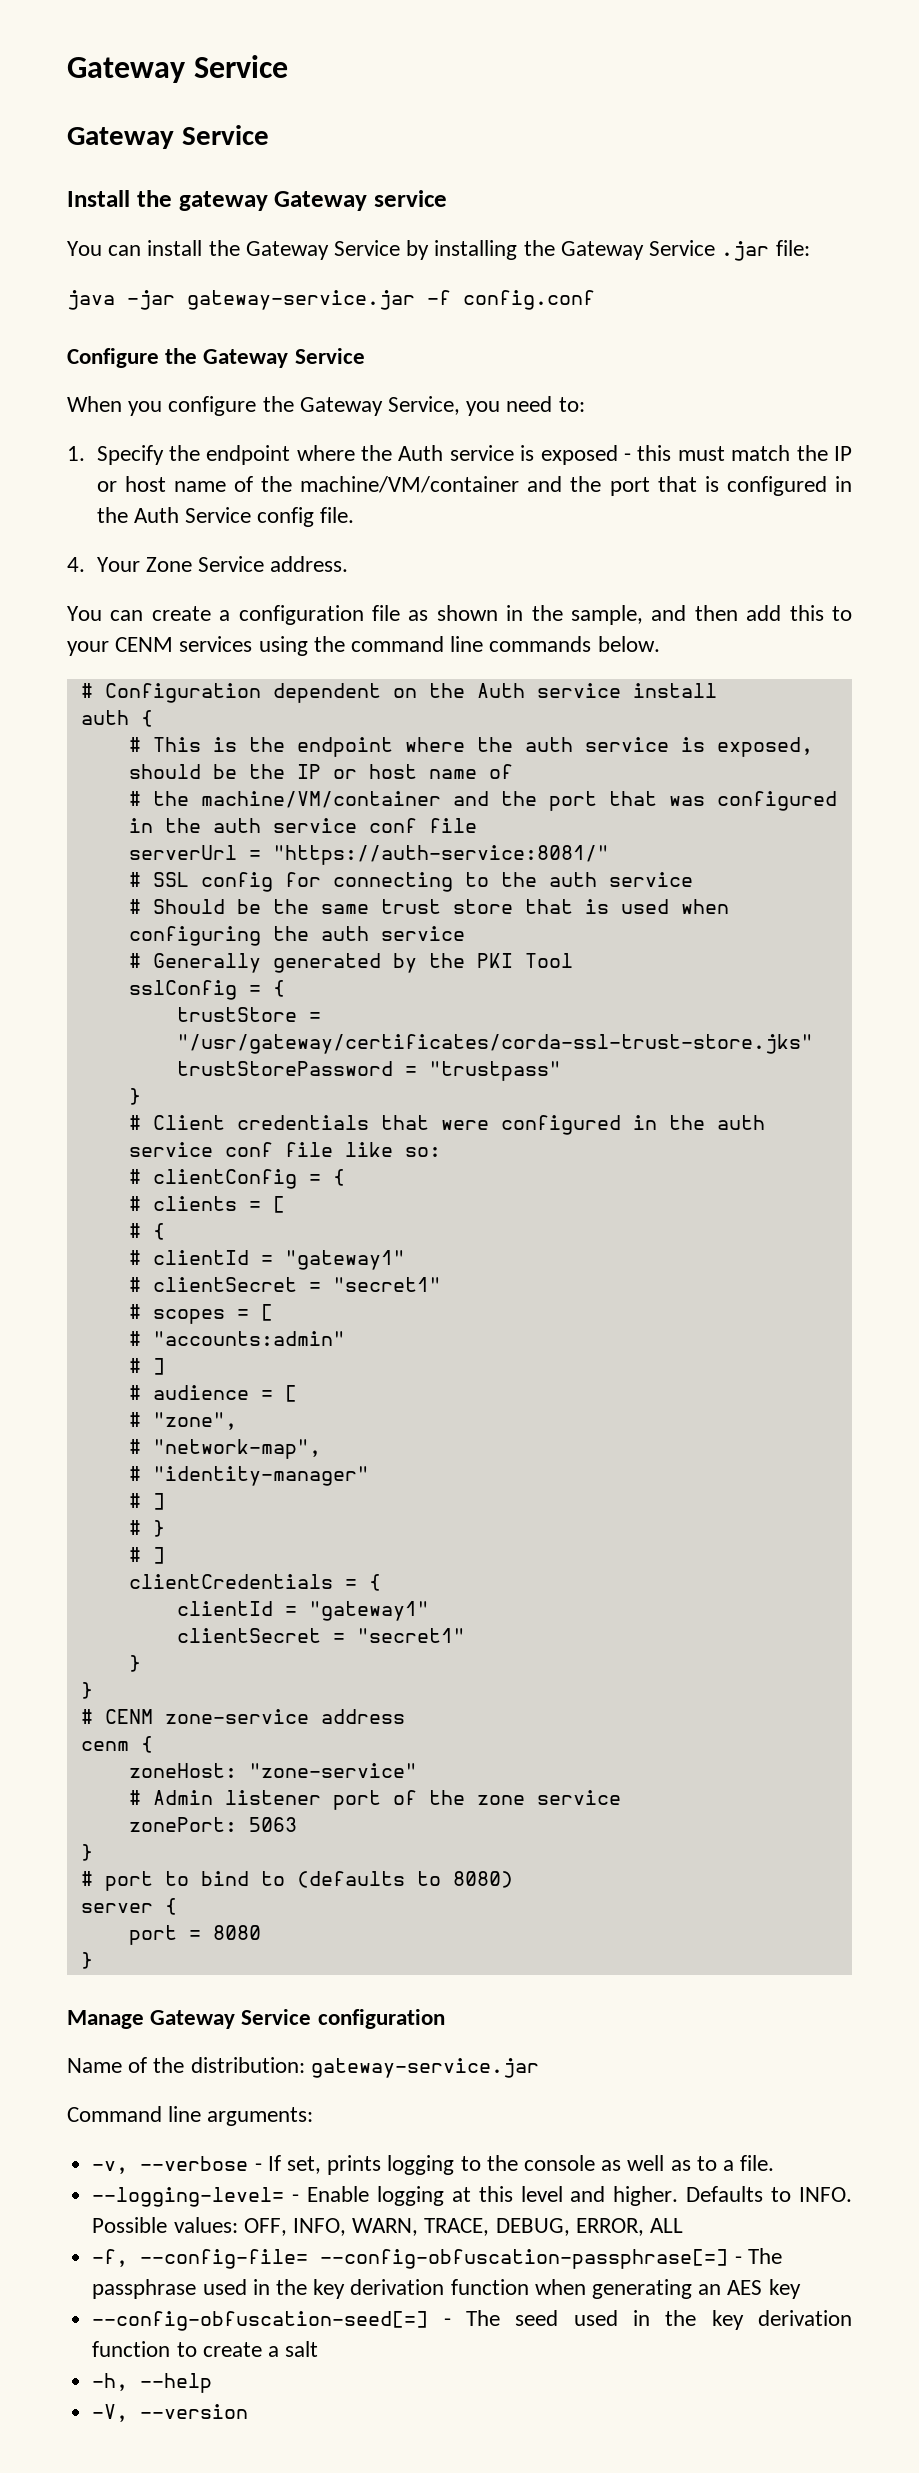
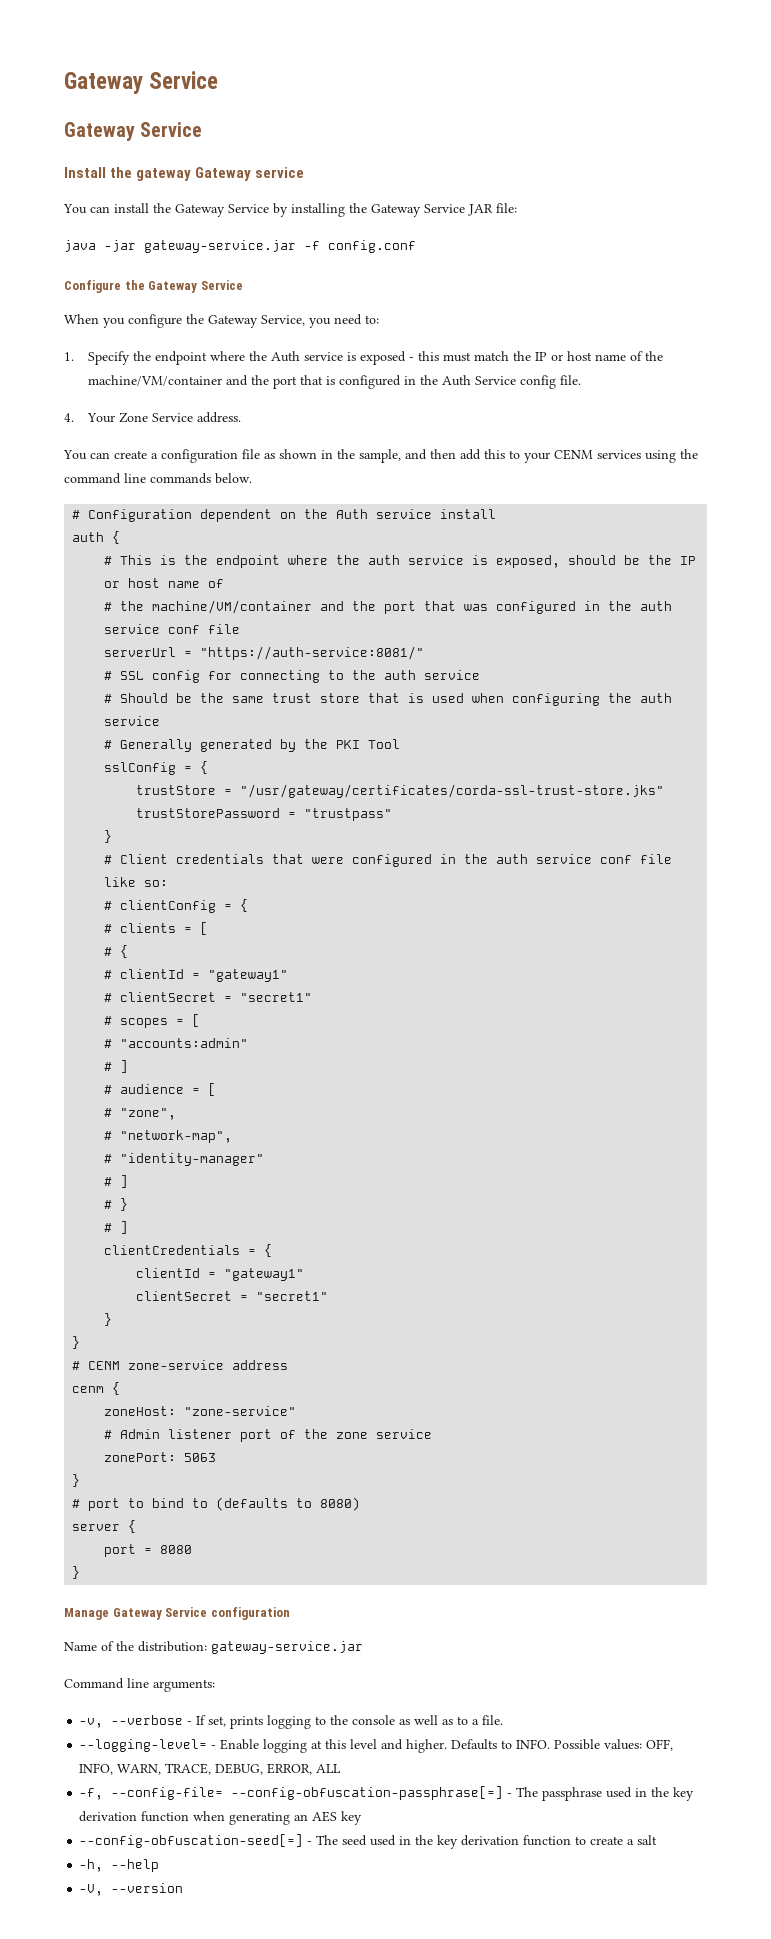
- You can install the Gateway Service by installing the Gateway Service .jar file:
+ You can install the Gateway Service by installing the Gateway Service JAR file:

